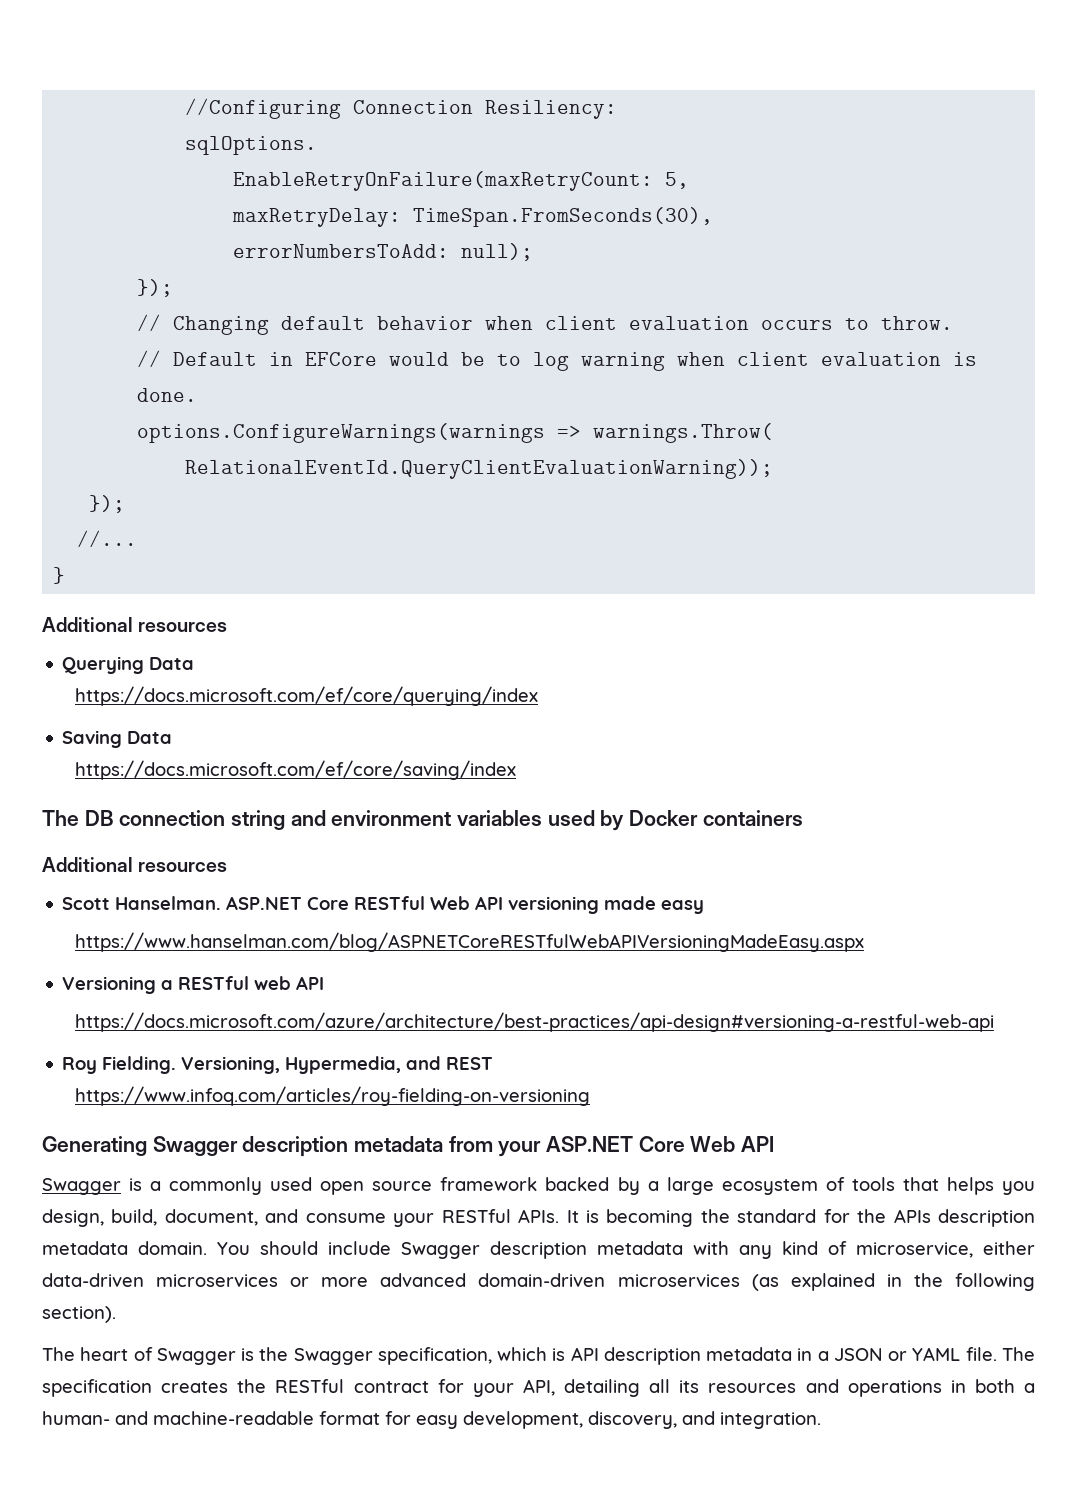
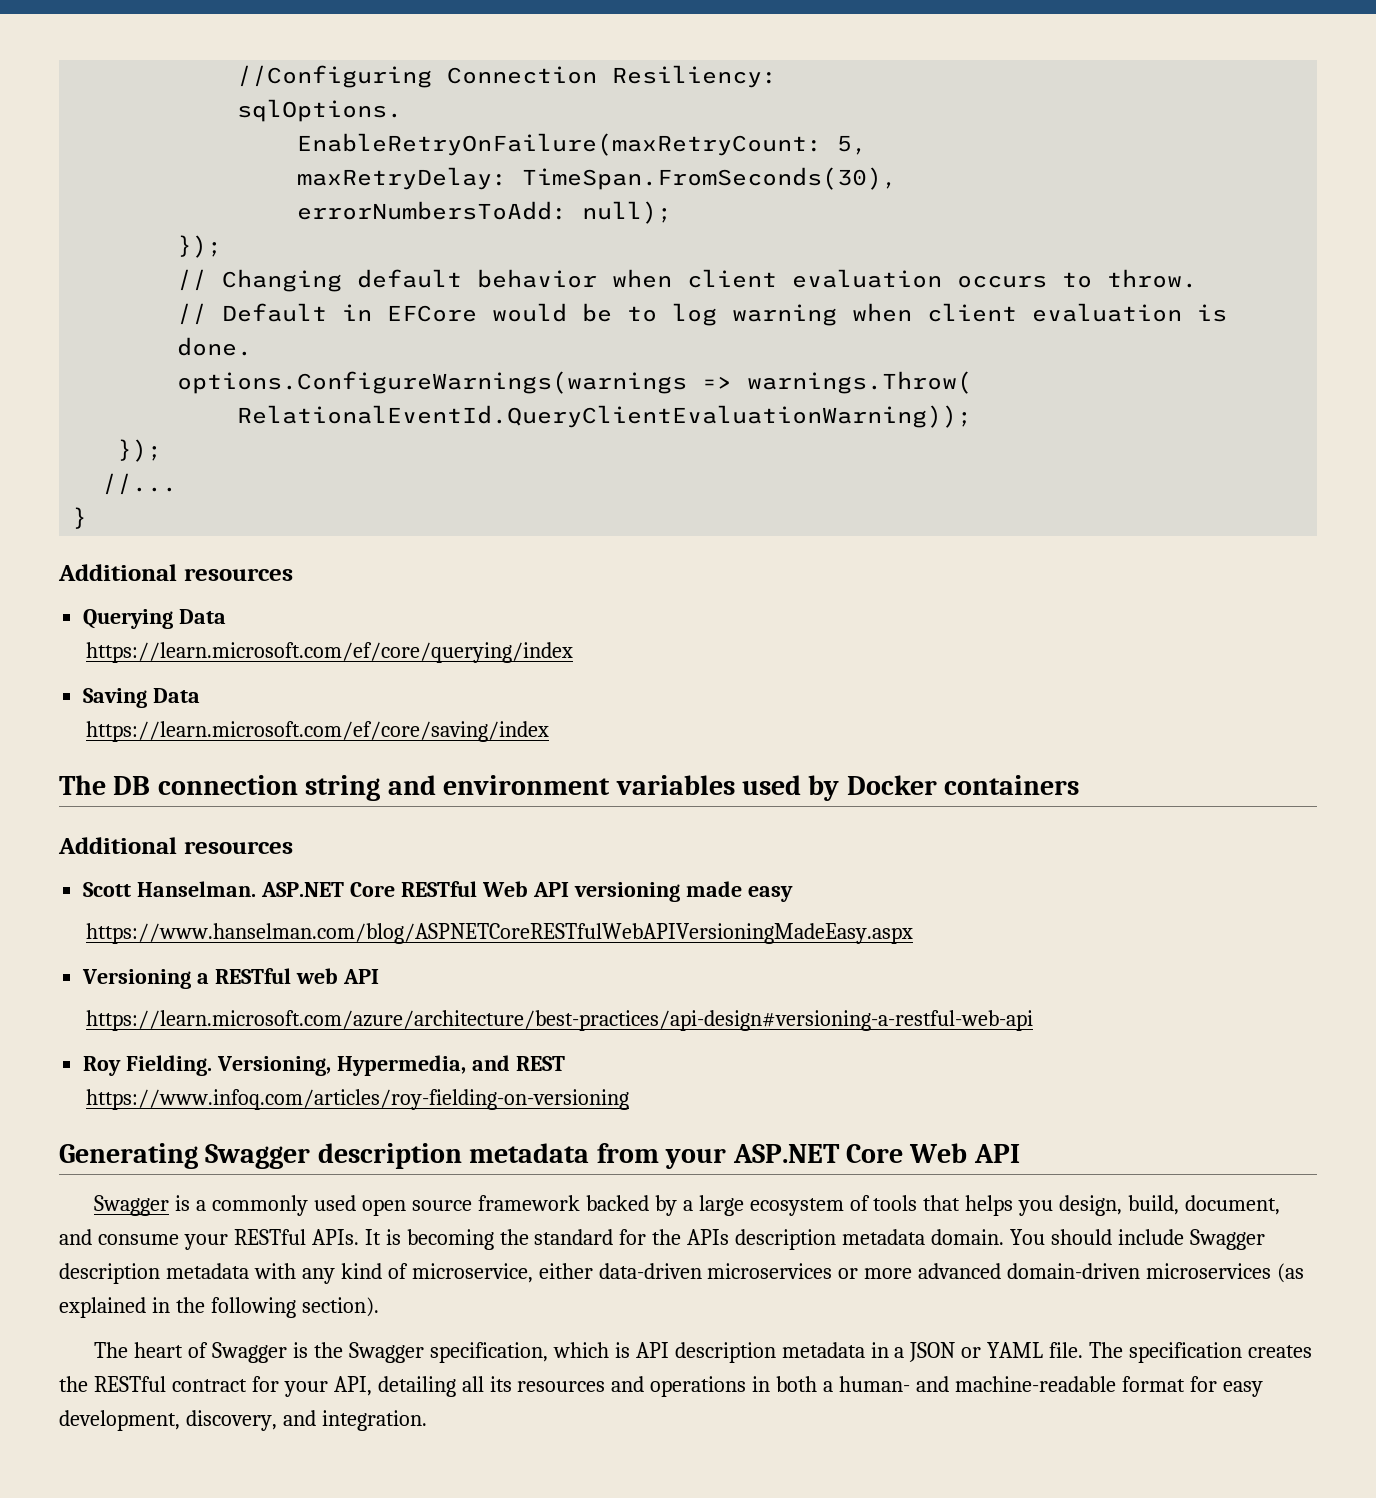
- https://docs.microsoft.com/ef/core/querying/index
+ https://learn.microsoft.com/ef/core/querying/index
- https://docs.microsoft.com/ef/core/saving/index
+ https://learn.microsoft.com/ef/core/saving/index
- https://docs.microsoft.com/azure/architecture/best-practices/api-design#versioning-a-restful-web-api
+ https://learn.microsoft.com/azure/architecture/best-practices/api-design#versioning-a-restful-web-api

